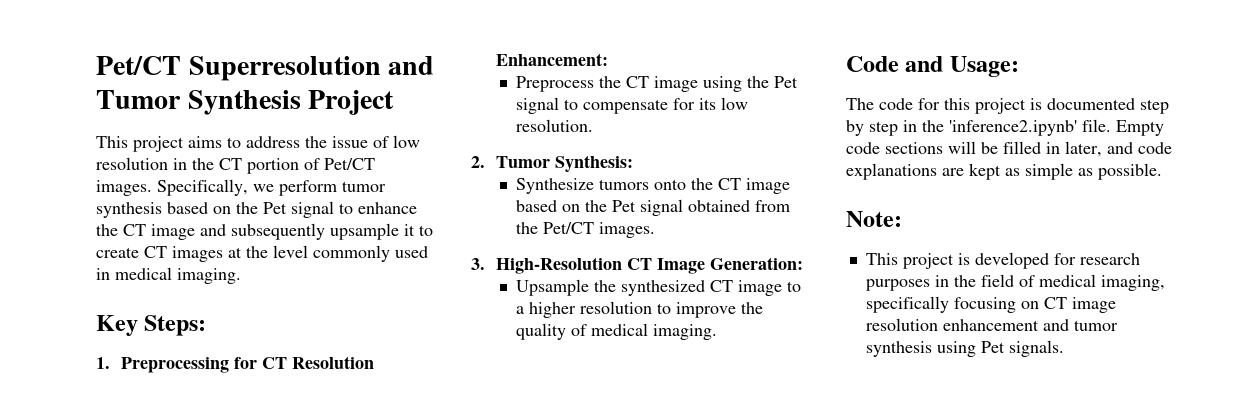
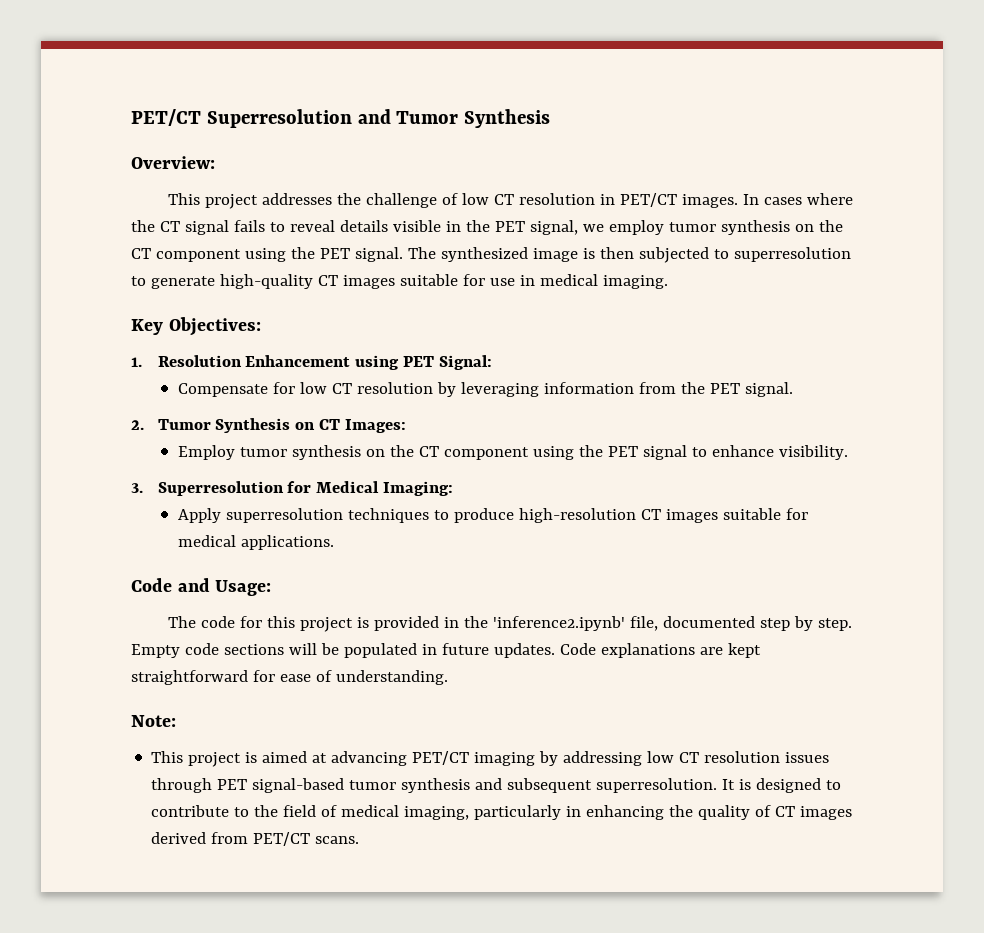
- Pet/CT Superresolution and Tumor Synthesis Project
- This project aims to address the issue of low resolution in the CT portion of Pet/CT images. Specifically, we perform tumor synthesis based on the Pet signal to enhance the CT image and subsequently upsample it to create CT images at the level commonly used in medical imaging.
+ PET/CT Superresolution and Tumor Synthesis
+ Overview:
+ This project addresses the challenge of low CT resolution in PET/CT images. In cases where the CT signal fails to reveal details visible in the PET signal, we employ tumor synthesis on the CT component using the PET signal. The synthesized image is then subjected to superresolution to generate high-quality CT images suitable for use in medical imaging.
- Key Steps:
+ Key Objectives:
- 1. Preprocessing for CT Resolution Enhancement:
- Preprocess the CT image using the Pet signal to compensate for its low resolution.
- 2. Tumor Synthesis:
- Synthesize tumors onto the CT image based on the Pet signal obtained from the Pet/CT images.
- 3. High-Resolution CT Image Generation:
- Upsample the synthesized CT image to a higher resolution to improve the quality of medical imaging.
+ 1. Resolution Enhancement using PET Signal:
+ Compensate for low CT resolution by leveraging information from the PET signal.
+ 2. Tumor Synthesis on CT Images:
+ Employ tumor synthesis on the CT component using the PET signal to enhance visibility.
+ 3. Superresolution for Medical Imaging:
+ Apply superresolution techniques to produce high-resolution CT images suitable for medical applications.
- The code for this project is documented step by step in the 'inference2.ipynb' file.
+ The code for this project is provided in the 'inference2.ipynb' file, documented step by step.
- Empty code sections will be filled in later, and code explanations are kept as simple as possible.
+ Empty code sections will be populated in future updates. Code explanations are kept straightforward for ease of understanding.
  Note:
- This project is developed for research purposes in the field of medical imaging, specifically focusing on CT image resolution enhancement and tumor synthesis using Pet signals.
+ This project is aimed at advancing PET/CT imaging by addressing low CT resolution issues through PET signal-based tumor synthesis and subsequent superresolution. It is designed to contribute to the field of medical imaging, particularly in enhancing the quality of CT images derived from PET/CT scans.

